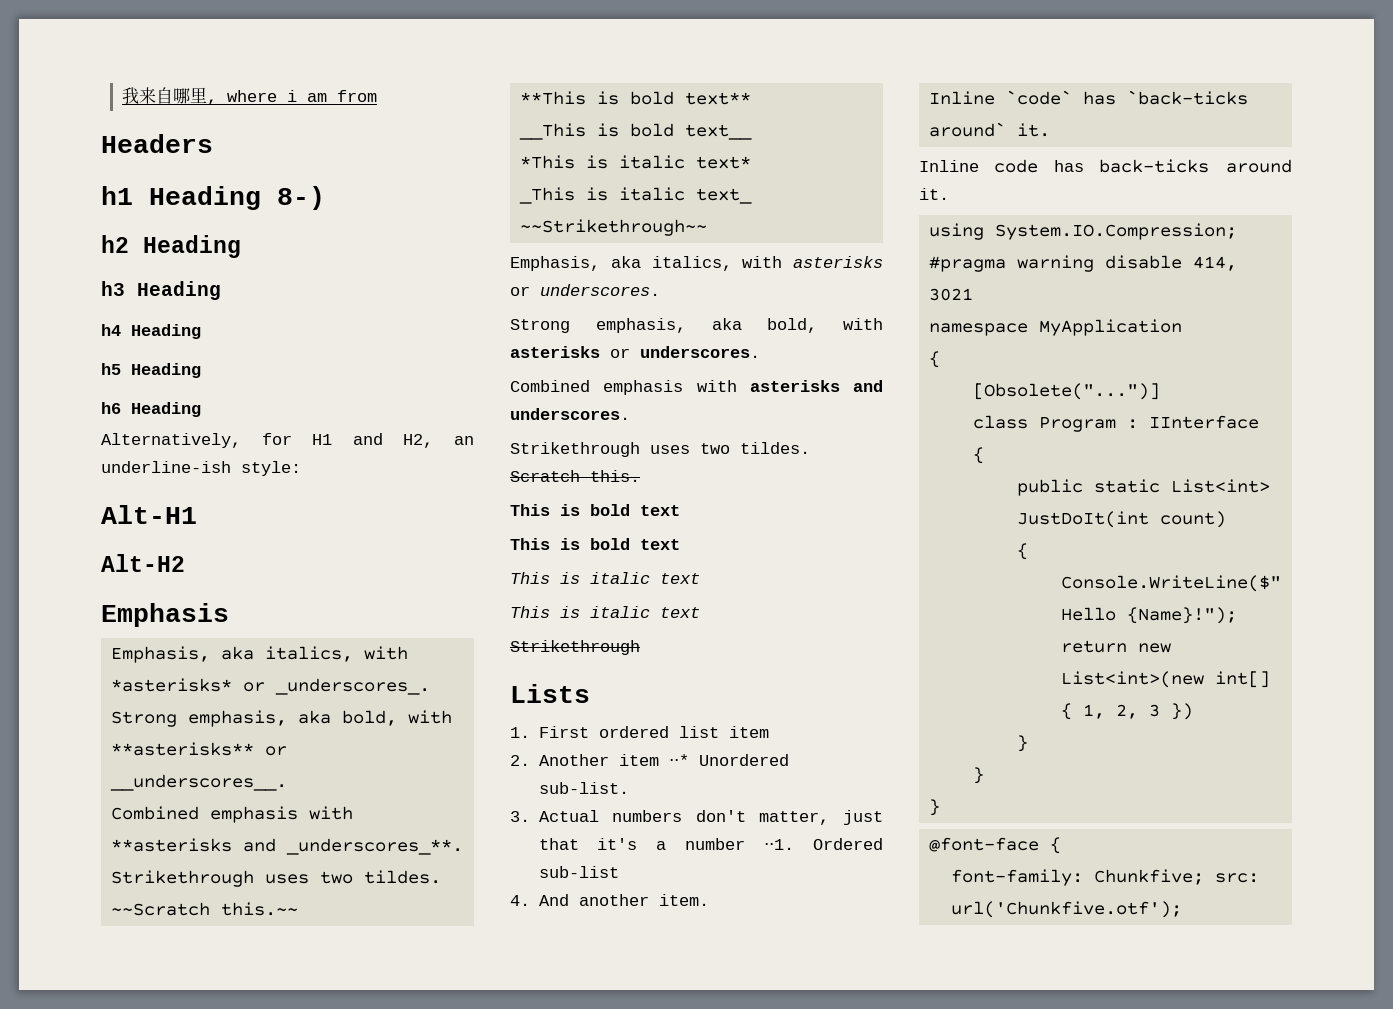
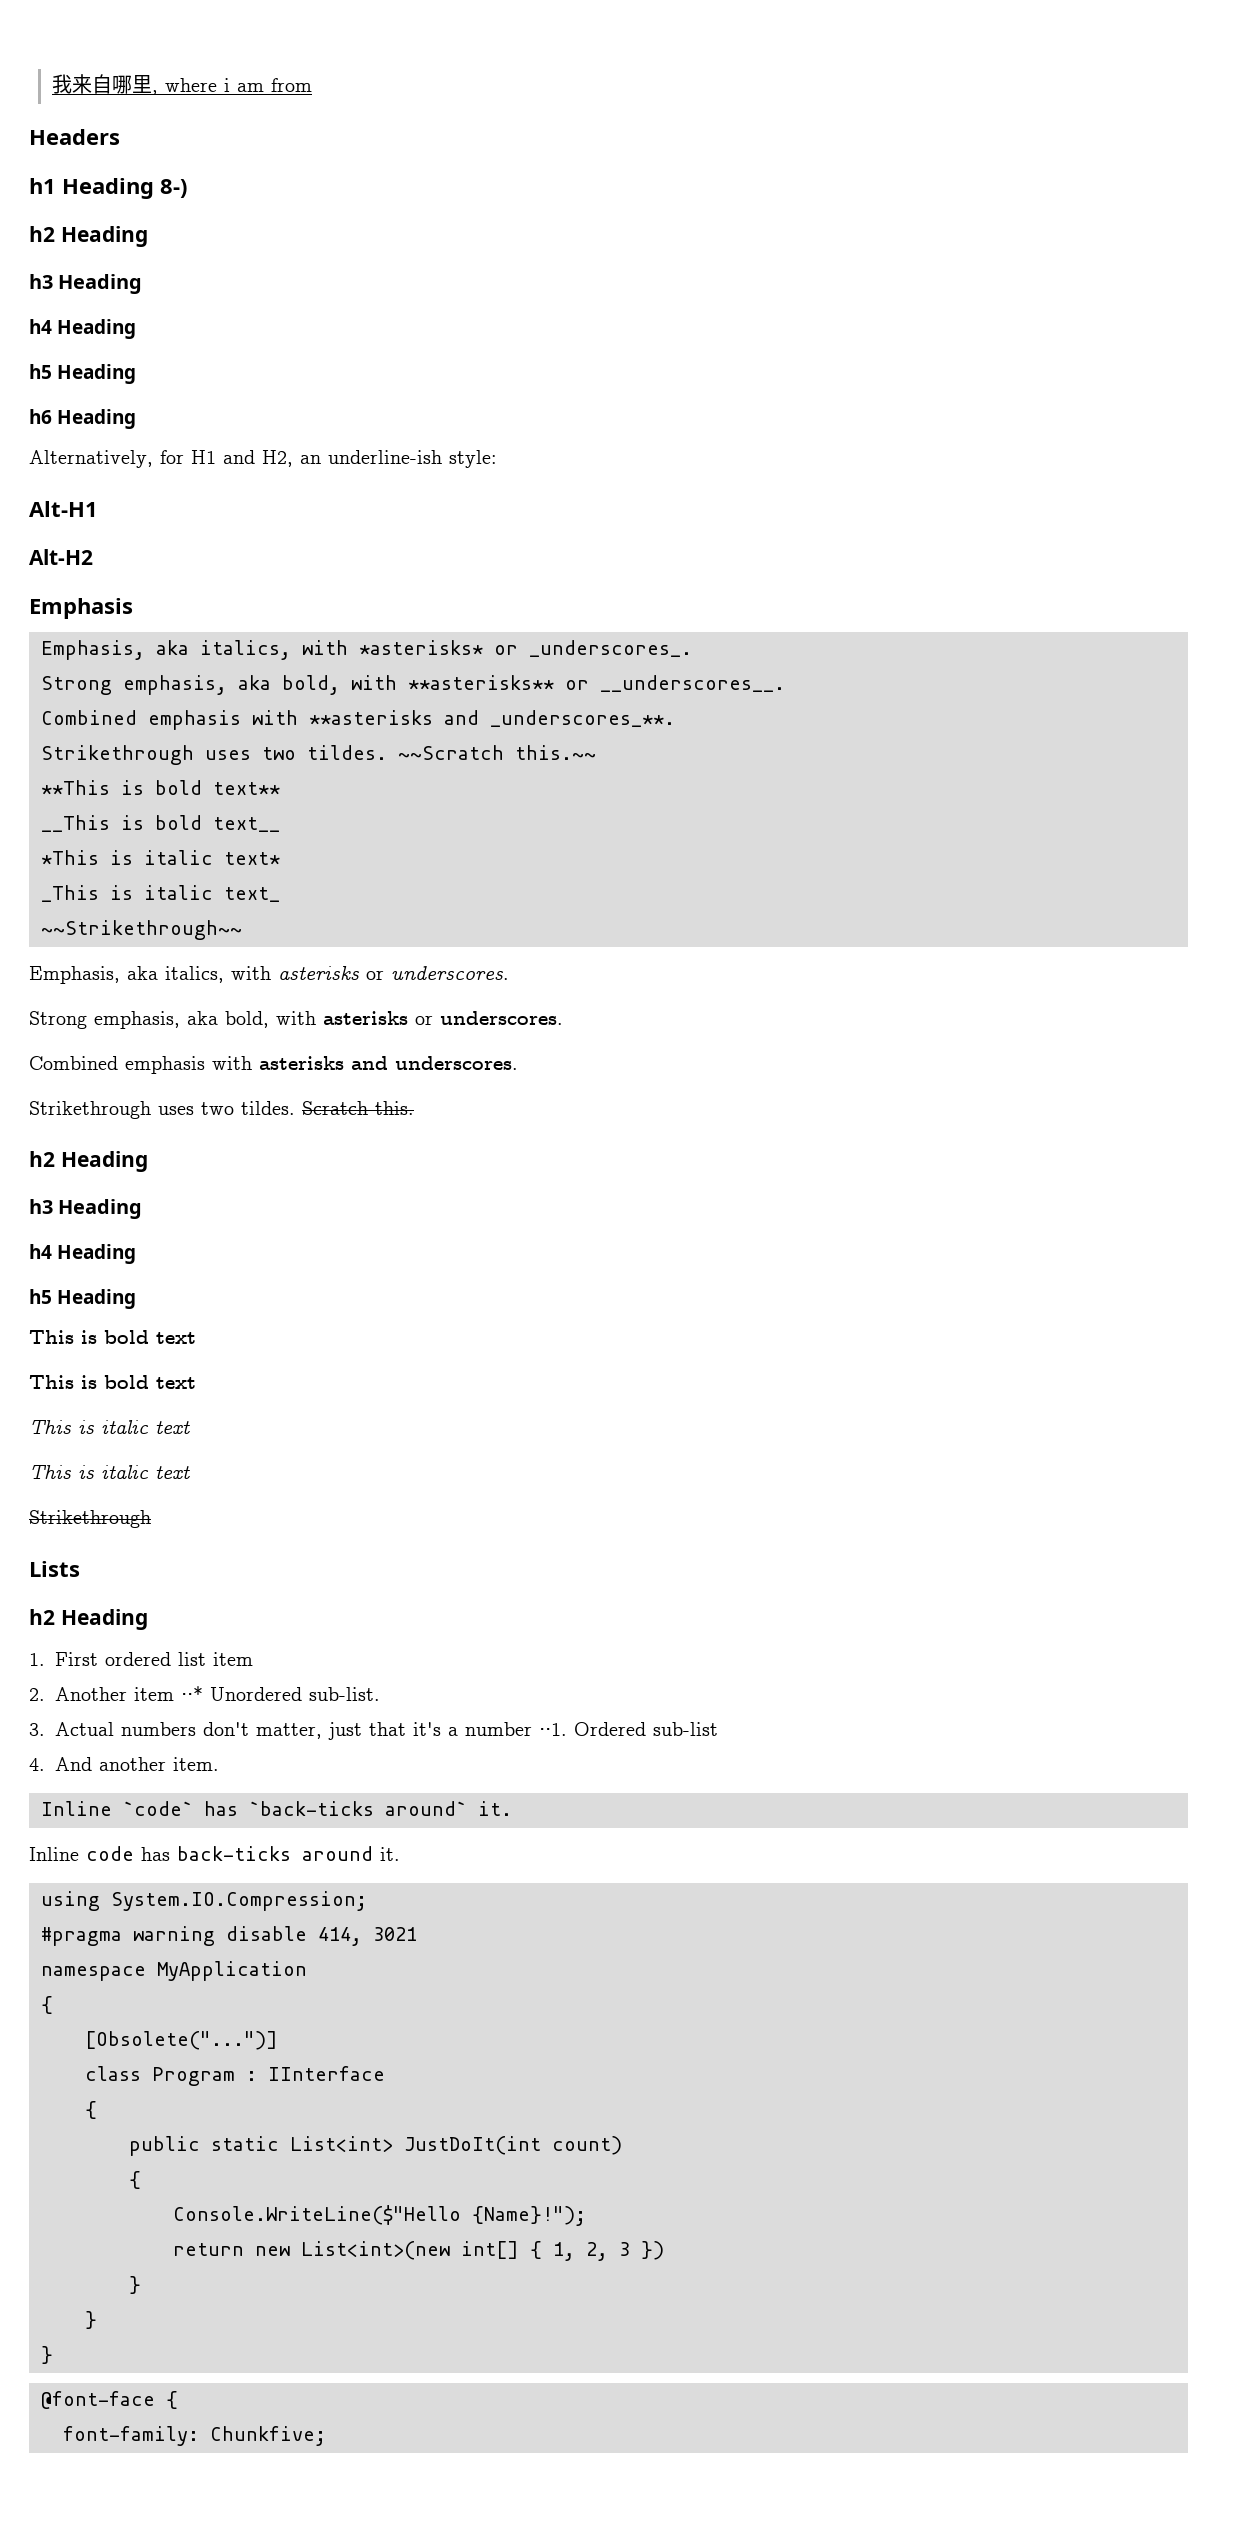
  Scratch this.
+ h2 Heading
+ h3 Heading
+ h4 Heading
+ h5 Heading
  Lists
+ h2 Heading
- font-family: Chunkfive; src: url('Chunkfive.otf');
+ font-family: Chunkfive;

